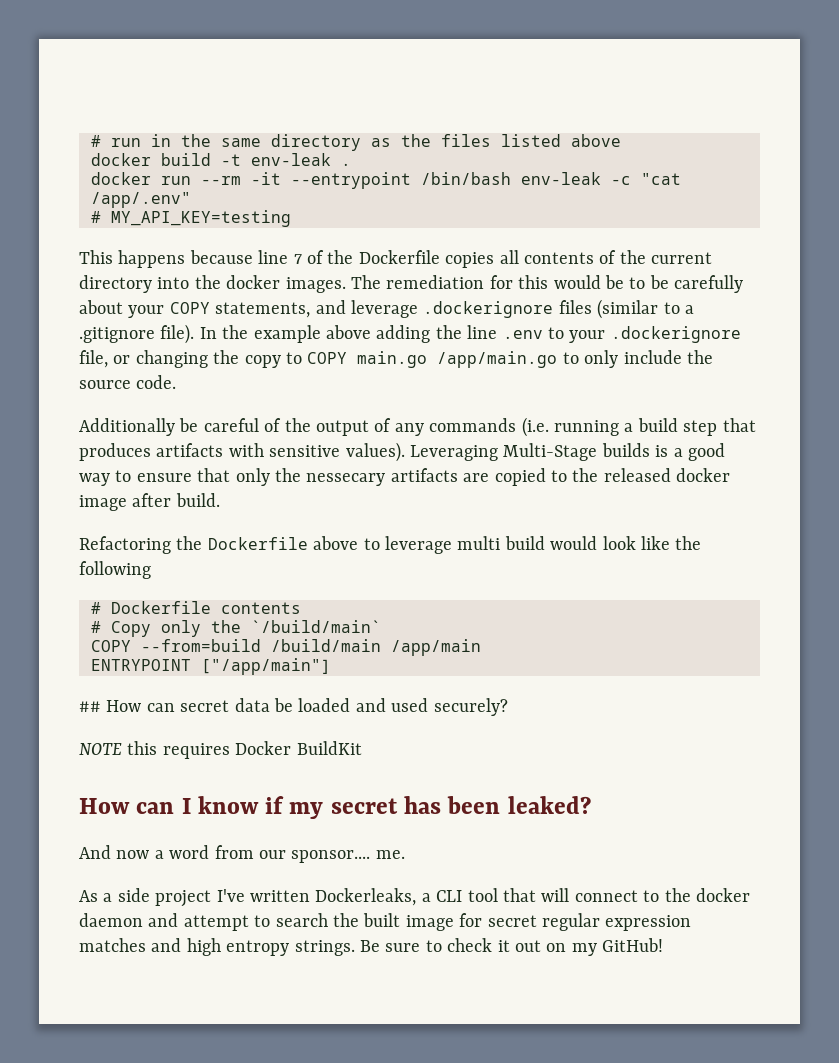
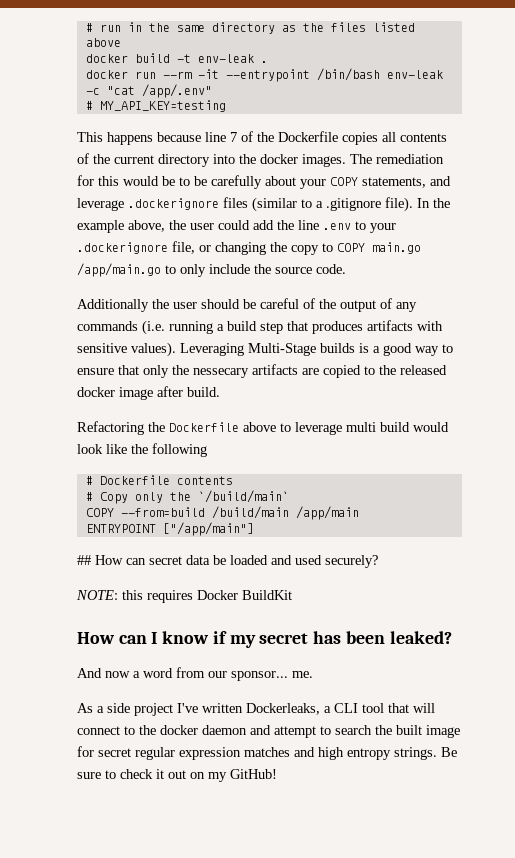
- In the example above adding the line .env to your .dockerignore file, or changing the copy to COPY main.go /app/main.go to only include the source code.
+ In the example above, the user could add the line .env to your .dockerignore file, or changing the copy to COPY main.go /app/main.go to only include the source code.
- Additionally be careful of the output of any commands (i.e. running a build step that produces artifacts with sensitive values).
+ Additionally the user should be careful of the output of any commands (i.e. running a build step that produces artifacts with sensitive values).
- NOTE this requires Docker BuildKit
+ NOTE: this requires Docker BuildKit
- And now a word from our sponsor.... me.
+ And now a word from our sponsor... me.

